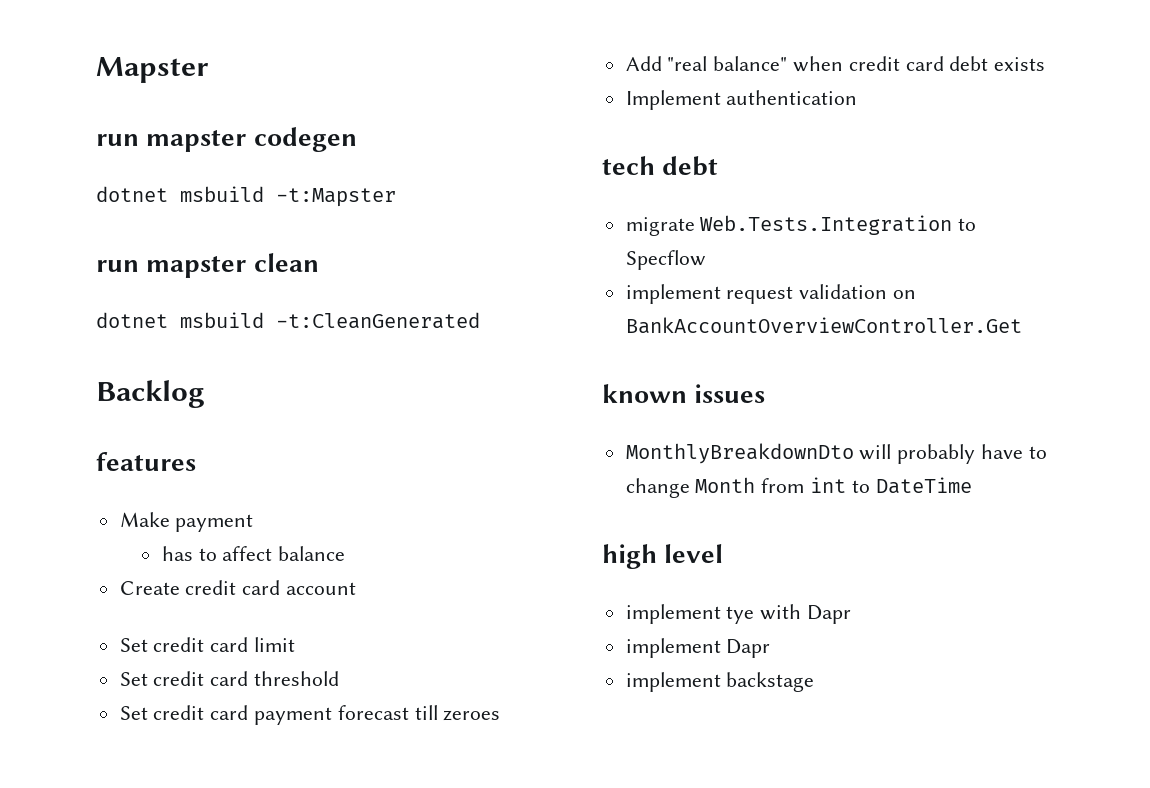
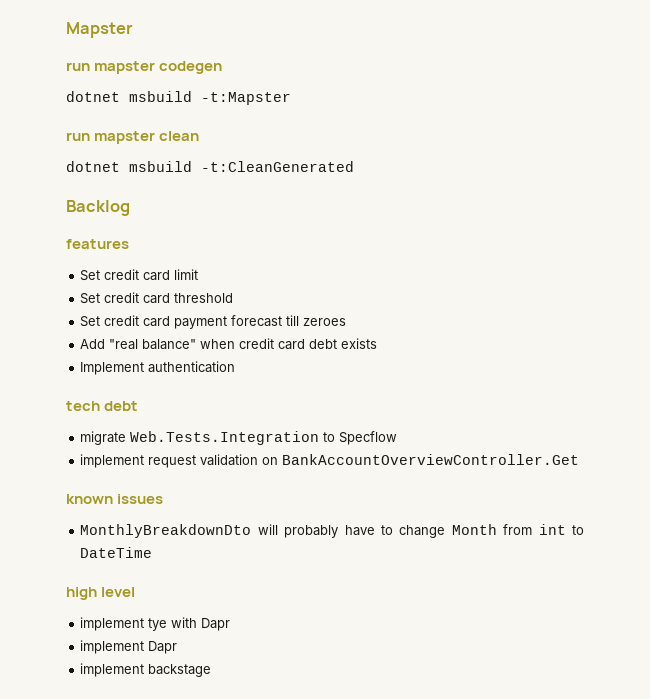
- Make payment
- has to affect balance
- Create credit card account

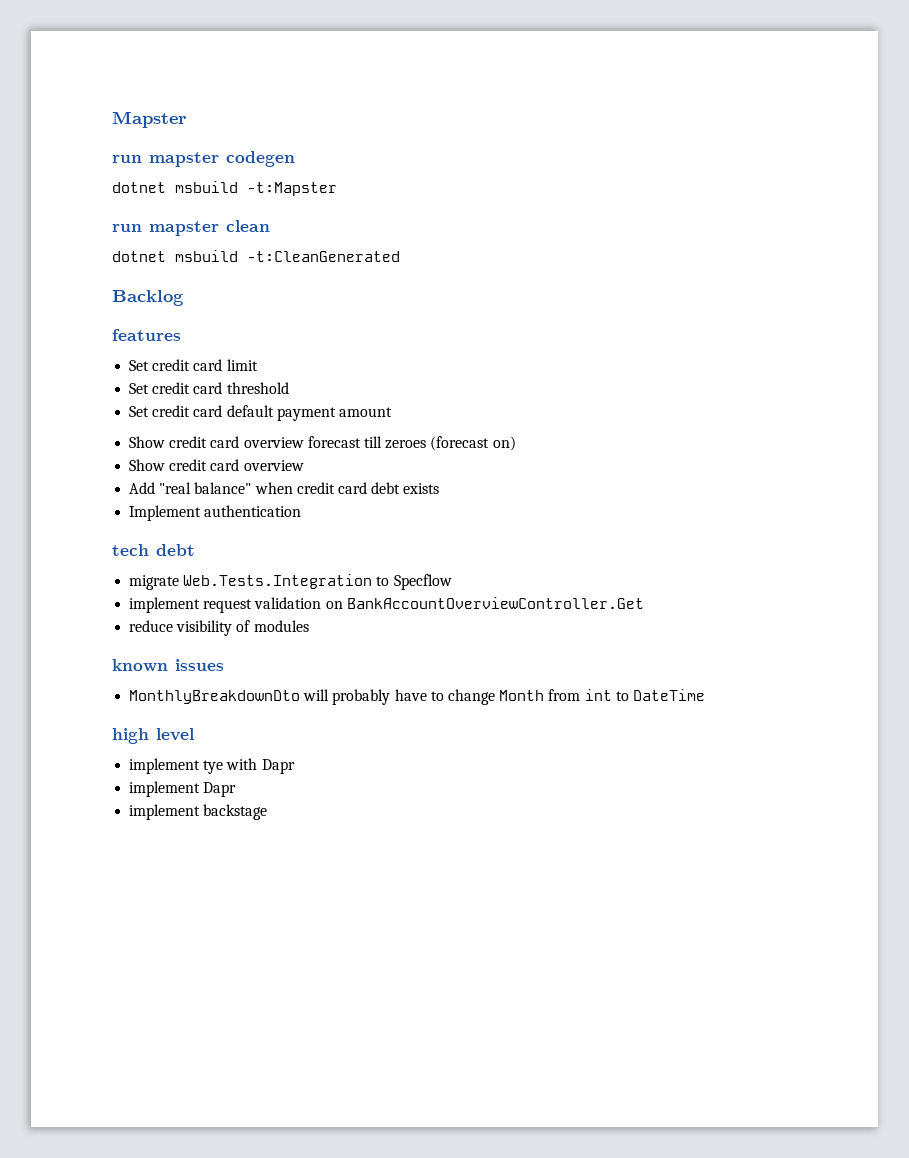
- Set credit card payment forecast till zeroes
+ Set credit card default payment amount
+ Show credit card overview forecast till zeroes (forecast on)
+ Show credit card overview
+ reduce visibility of modules

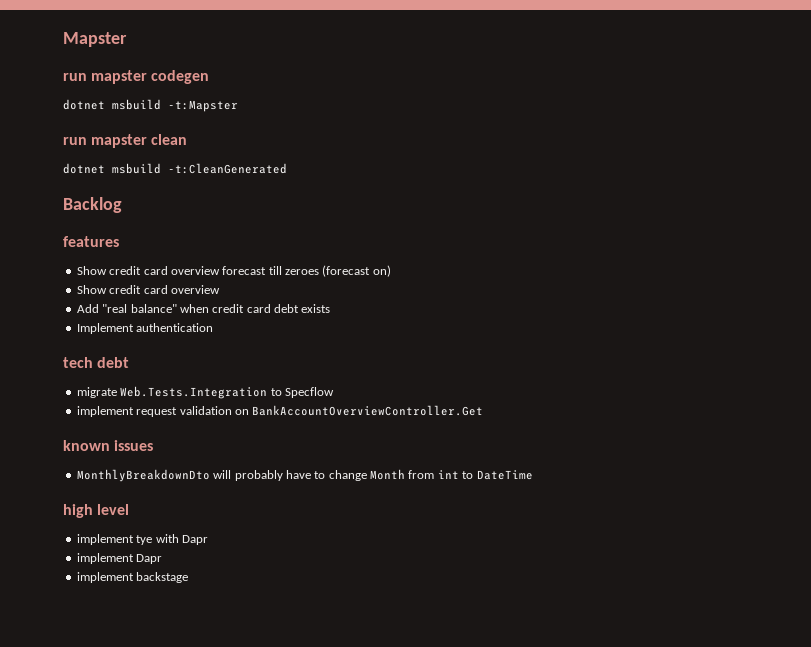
- Set credit card limit
- Set credit card threshold
- Set credit card default payment amount
- reduce visibility of modules

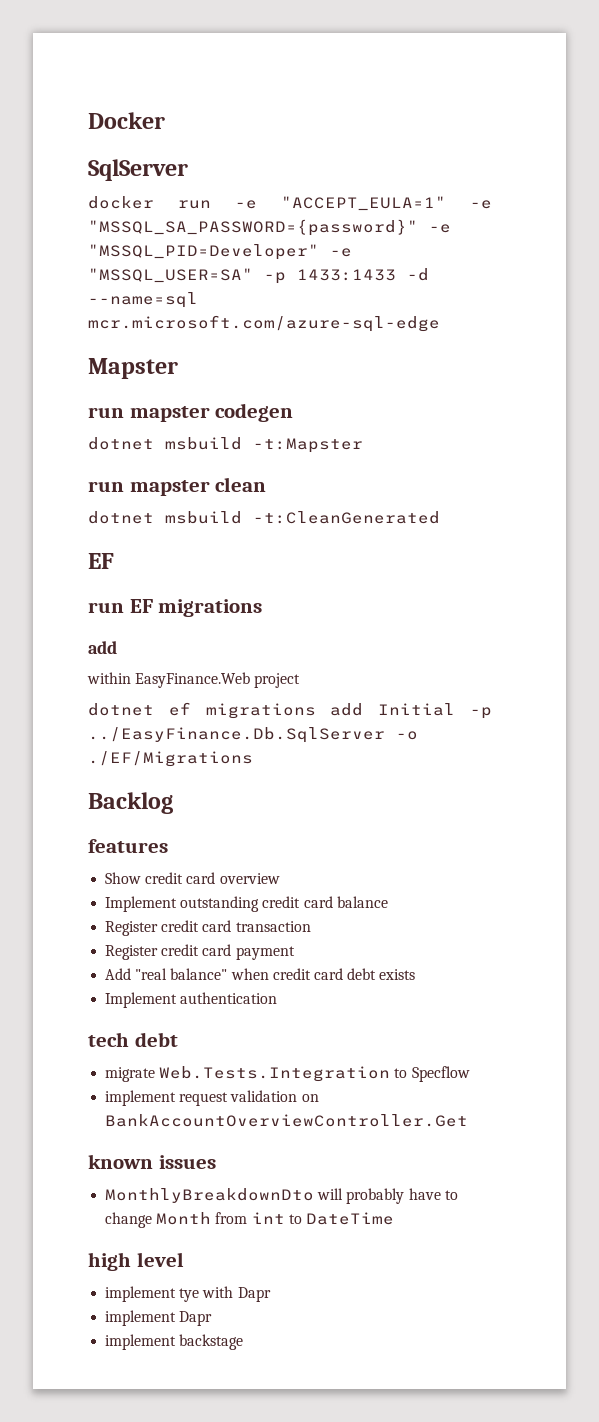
+ Docker
+ SqlServer
+ docker run -e "ACCEPT_EULA=1" -e "MSSQL_SA_PASSWORD={password}" -e "MSSQL_PID=Developer" -e "MSSQL_USER=SA" -p 1433:1433 -d --name=sql mcr.microsoft.com/azure-sql-edge
  dotnet msbuild -t:CleanGenerated
+ EF
+ run EF migrations
+ add
+ within EasyFinance.Web project
+ dotnet ef migrations add Initial -p ../EasyFinance.Db.SqlServer -o ./EF/Migrations
- Show credit card overview forecast till zeroes (forecast on)
  Show credit card overview
+ Implement outstanding credit card balance
+ Register credit card transaction
+ Register credit card payment

